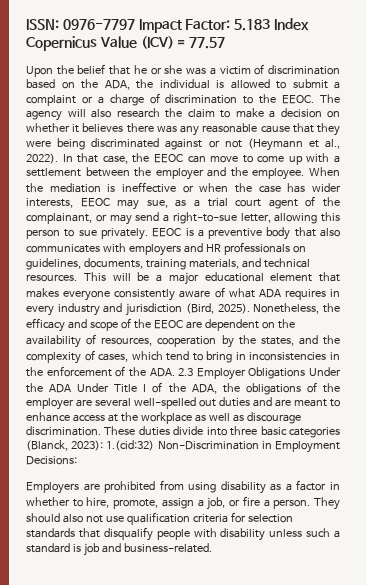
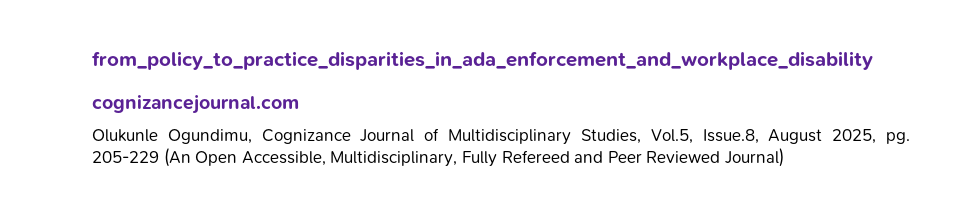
- ISSN: 0976-7797 Impact Factor: 5.183 Index Copernicus Value (ICV) = 77.57
- Upon the belief that he or she was a victim of discrimination based on the ADA, the individual is allowed to submit a complaint or a charge of discrimination to the EEOC. The agency will also research the claim to make a decision on whether it believes there was any reasonable cause that they were being discriminated against or not (Heymann et al., 2022). In that case, the EEOC can move to come up with a settlement between the employer and the employee. When the mediation is ineffective or when the case has wider interests, EEOC may sue, as a trial court agent of the complainant, or may send a right-to-sue letter, allowing this person to sue privately. EEOC is a preventive body that also communicates with employers and HR professionals on guidelines, documents, training materials, and technical resources. This will be a major educational element that makes everyone consistently aware of what ADA requires in every industry and jurisdiction (Bird, 2025). Nonetheless, the efficacy and scope of the EEOC are dependent on the availability of resources, cooperation by the states, and the complexity of cases, which tend to bring in inconsistencies in the enforcement of the ADA. 2.3 Employer Obligations Under the ADA Under Title I of the ADA, the obligations of the employer are several well-spelled out duties and are meant to enhance access at the workplace as well as discourage discrimination. These duties divide into three basic categories (Blanck, 2023): 1.(cid:32) Non-Discrimination in Employment Decisions:
- Employers are prohibited from using disability as a factor in whether to hire, promote, assign a job, or fire a person. They should also not use qualification criteria for selection standards that disqualify people with disability unless such a standard is job and business-related.
+ from_policy_to_practice_disparities_in_ada_enforcement_and_workplace_disability
+ cognizancejournal.com
+ Olukunle Ogundimu, Cognizance Journal of Multidisciplinary Studies, Vol.5, Issue.8, August 2025, pg. 205-229 (An Open Accessible, Multidisciplinary, Fully Refereed and Peer Reviewed Journal)

